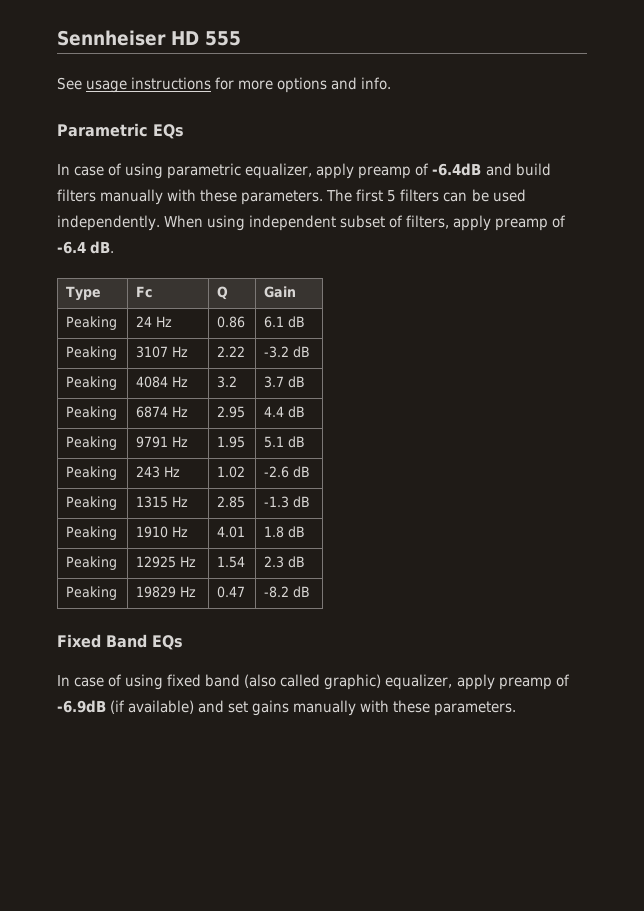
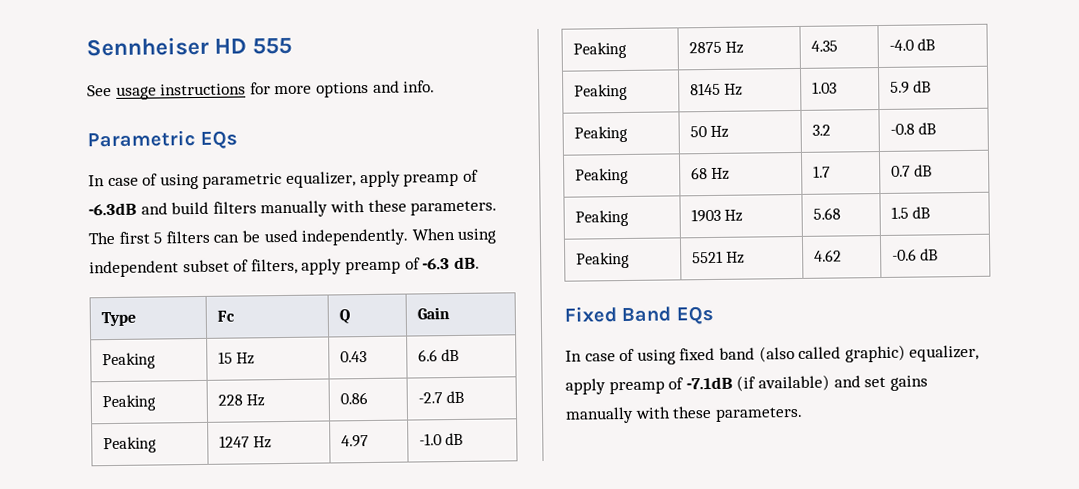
- In case of using parametric equalizer, apply preamp of -6.4dB and build filters manually with these parameters.
+ In case of using parametric equalizer, apply preamp of -6.3dB and build filters manually with these parameters.
- When using independent subset of filters, apply preamp of -6.4 dB.
+ When using independent subset of filters, apply preamp of -6.3 dB.
- Peaking | 24 Hz | 0.86 | 6.1 dB
- Peaking | 3107 Hz | 2.22 | -3.2 dB
- Peaking | 4084 Hz | 3.2 | 3.7 dB
- Peaking | 6874 Hz | 2.95 | 4.4 dB
- Peaking | 9791 Hz | 1.95 | 5.1 dB
- Peaking | 243 Hz | 1.02 | -2.6 dB
- Peaking | 1315 Hz | 2.85 | -1.3 dB
- Peaking | 1910 Hz | 4.01 | 1.8 dB
- Peaking | 12925 Hz | 1.54 | 2.3 dB
- Peaking | 19829 Hz | 0.47 | -8.2 dB
+ Peaking | 15 Hz | 0.43 | 6.6 dB
+ Peaking | 228 Hz | 0.86 | -2.7 dB
+ Peaking | 1247 Hz | 4.97 | -1.0 dB
+ Peaking | 2875 Hz | 4.35 | -4.0 dB
+ Peaking | 8145 Hz | 1.03 | 5.9 dB
+ Peaking | 50 Hz | 3.2 | -0.8 dB
+ Peaking | 68 Hz | 1.7 | 0.7 dB
+ Peaking | 1903 Hz | 5.68 | 1.5 dB
+ Peaking | 5521 Hz | 4.62 | -0.6 dB
- In case of using fixed band (also called graphic) equalizer, apply preamp of -6.9dB (if available) and set gains manually with these parameters.
+ In case of using fixed band (also called graphic) equalizer, apply preamp of -7.1dB (if available) and set gains manually with these parameters.

